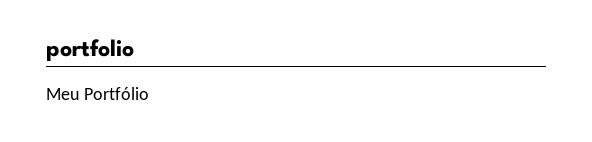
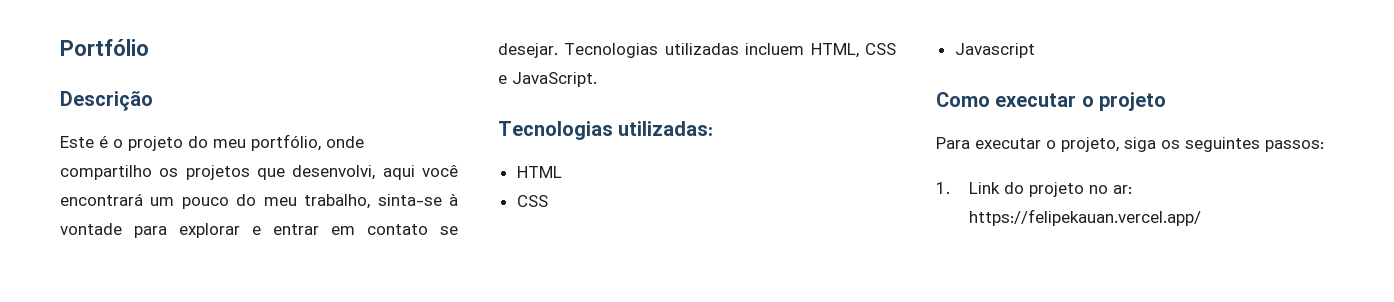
- portfolio
- Meu Portfólio
+ Portfólio
+ Descrição
+ Este é o projeto do meu portfólio, onde compartilho os projetos que desenvolvi, aqui você encontrará um pouco do meu trabalho, sinta-se à vontade para explorar e entrar em contato se desejar. Tecnologias utilizadas incluem HTML, CSS e JavaScript.
+ Tecnologias utilizadas:
+ HTML
+ CSS
+ Javascript
+ Como executar o projeto
+ Para executar o projeto, siga os seguintes passos:
+ 1. Link do projeto no ar: https://felipekauan.vercel.app/

